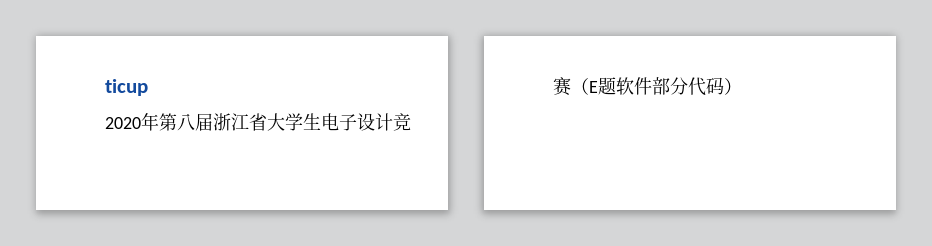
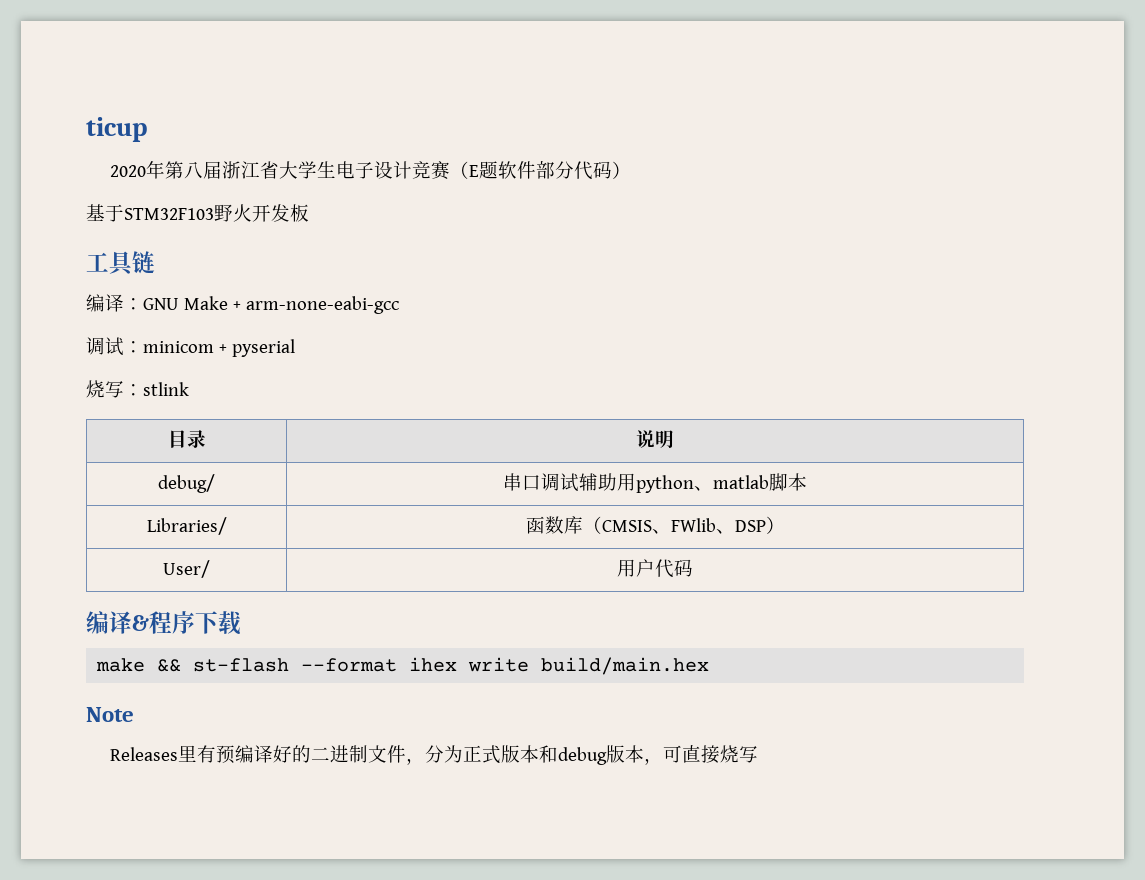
+ 基于STM32F103野火开发板
+ 工具链
+ 编译：GNU Make + arm-none-eabi-gcc
+ 调试：minicom + pyserial
+ 烧写：stlink
+ 目录 | 说明
+ debug/ | 串口调试辅助用python、matlab脚本
+ Libraries/ | 函数库（CMSIS、FWlib、DSP）
+ User/ | 用户代码
+ 编译&程序下载
+ make && st-flash --format ihex write build/main.hex
+ Note
+ Releases里有预编译好的二进制文件，分为正式版本和debug版本，可直接烧写

